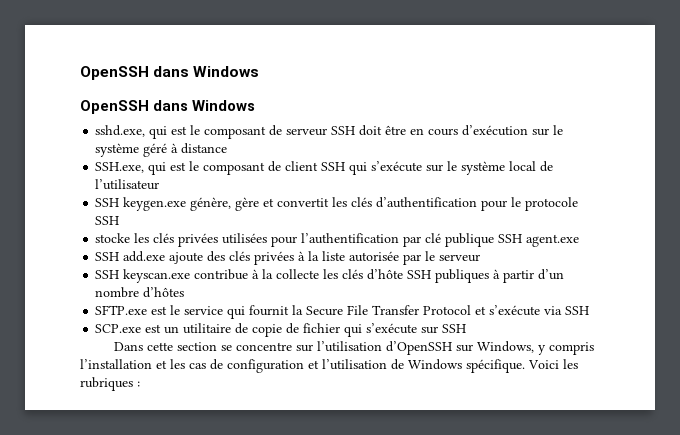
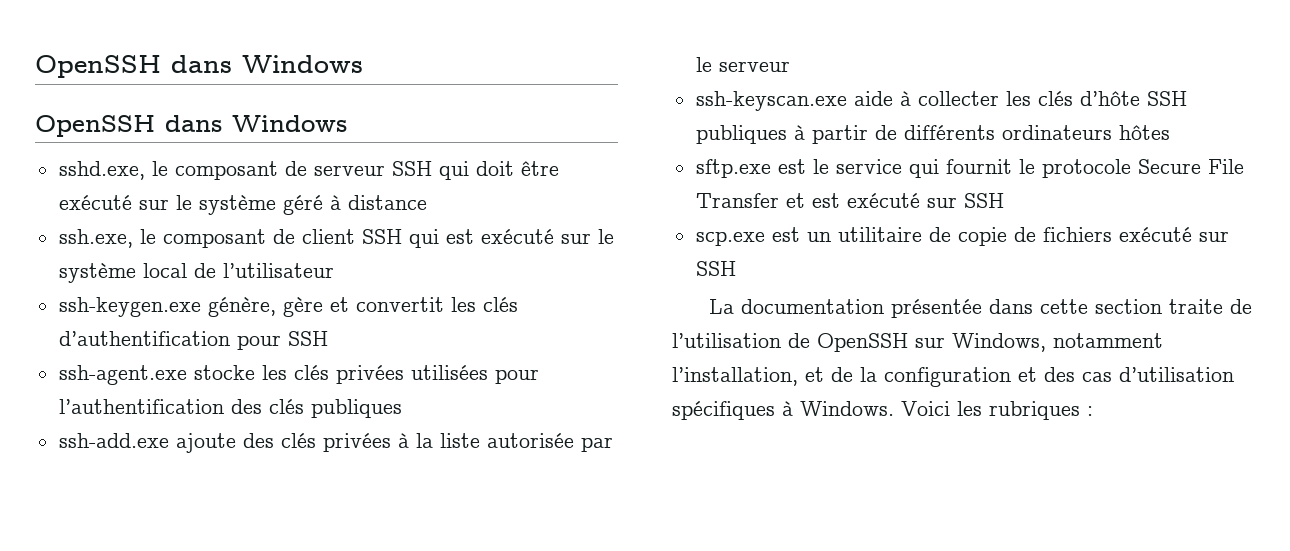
- sshd.exe, qui est le composant de serveur SSH doit être en cours d’exécution sur le système géré à distance
+ sshd.exe, le composant de serveur SSH qui doit être exécuté sur le système géré à distance
- SSH.exe, qui est le composant de client SSH qui s’exécute sur le système local de l’utilisateur
+ ssh.exe, le composant de client SSH qui est exécuté sur le système local de l’utilisateur
- SSH keygen.exe génère, gère et convertit les clés d’authentification pour le protocole SSH
- stocke les clés privées utilisées pour l’authentification par clé publique SSH agent.exe
- SSH add.exe ajoute des clés privées à la liste autorisée par le serveur
+ ssh-keygen.exe génère, gère et convertit les clés d’authentification pour SSH
+ ssh-agent.exe stocke les clés privées utilisées pour l’authentification des clés publiques
+ ssh-add.exe ajoute des clés privées à la liste autorisée par le serveur
- SSH keyscan.exe contribue à la collecte les clés d’hôte SSH publiques à partir d’un nombre d’hôtes
- SFTP.exe est le service qui fournit la Secure File Transfer Protocol et s’exécute via SSH
- SCP.exe est un utilitaire de copie de fichier qui s’exécute sur SSH
- Dans cette section se concentre sur l’utilisation d’OpenSSH sur Windows, y compris l’installation et les cas de configuration et l’utilisation de Windows spécifique.
+ ssh-keyscan.exe aide à collecter les clés d’hôte SSH publiques à partir de différents ordinateurs hôtes
+ sftp.exe est le service qui fournit le protocole Secure File Transfer et est exécuté sur SSH
+ scp.exe est un utilitaire de copie de fichiers exécuté sur SSH
+ La documentation présentée dans cette section traite de l’utilisation de OpenSSH sur Windows, notamment l’installation, et de la configuration et des cas d’utilisation spécifiques à Windows.

